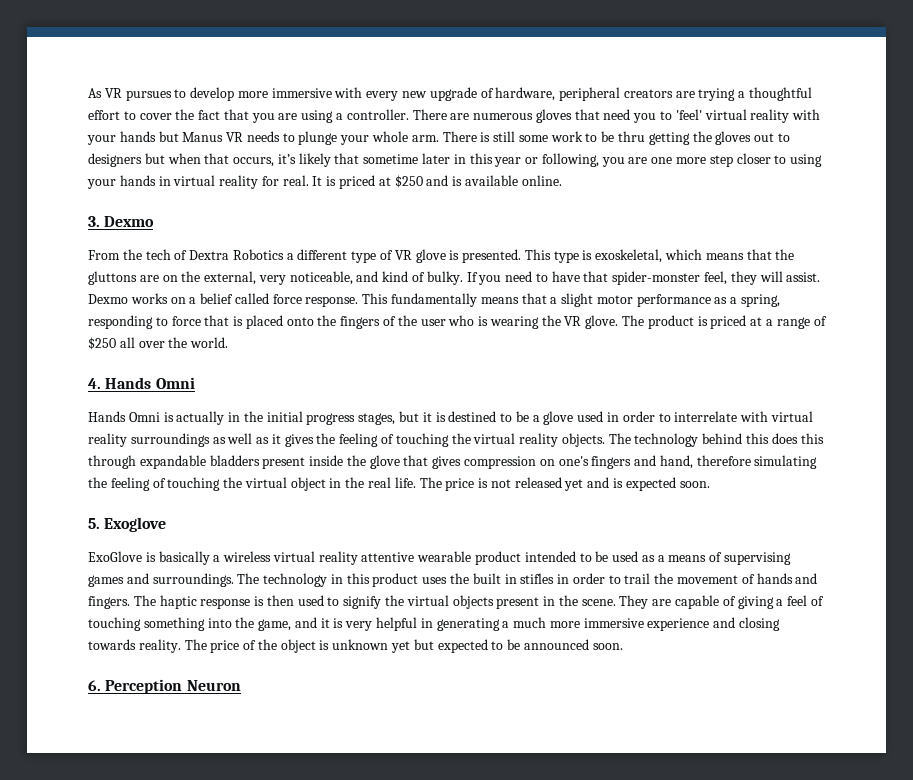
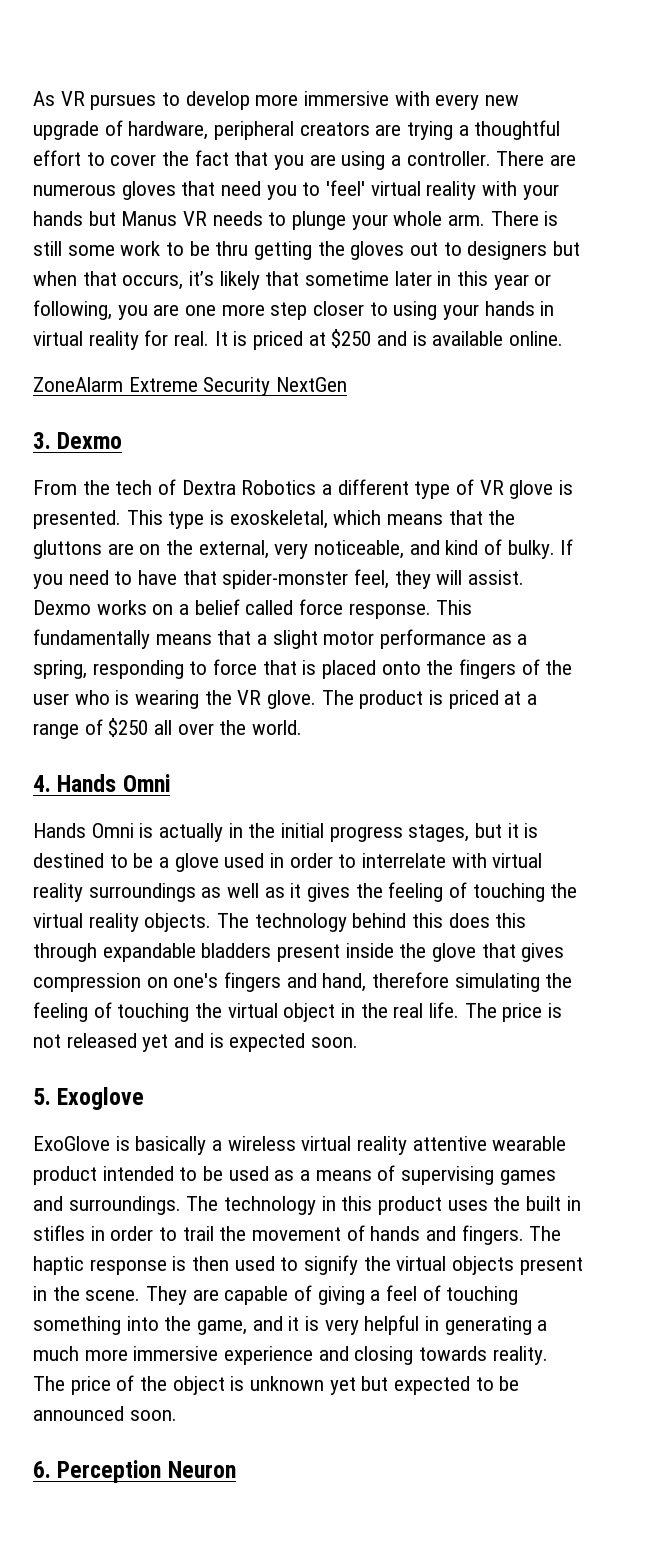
+ ZoneAlarm Extreme Security NextGen

